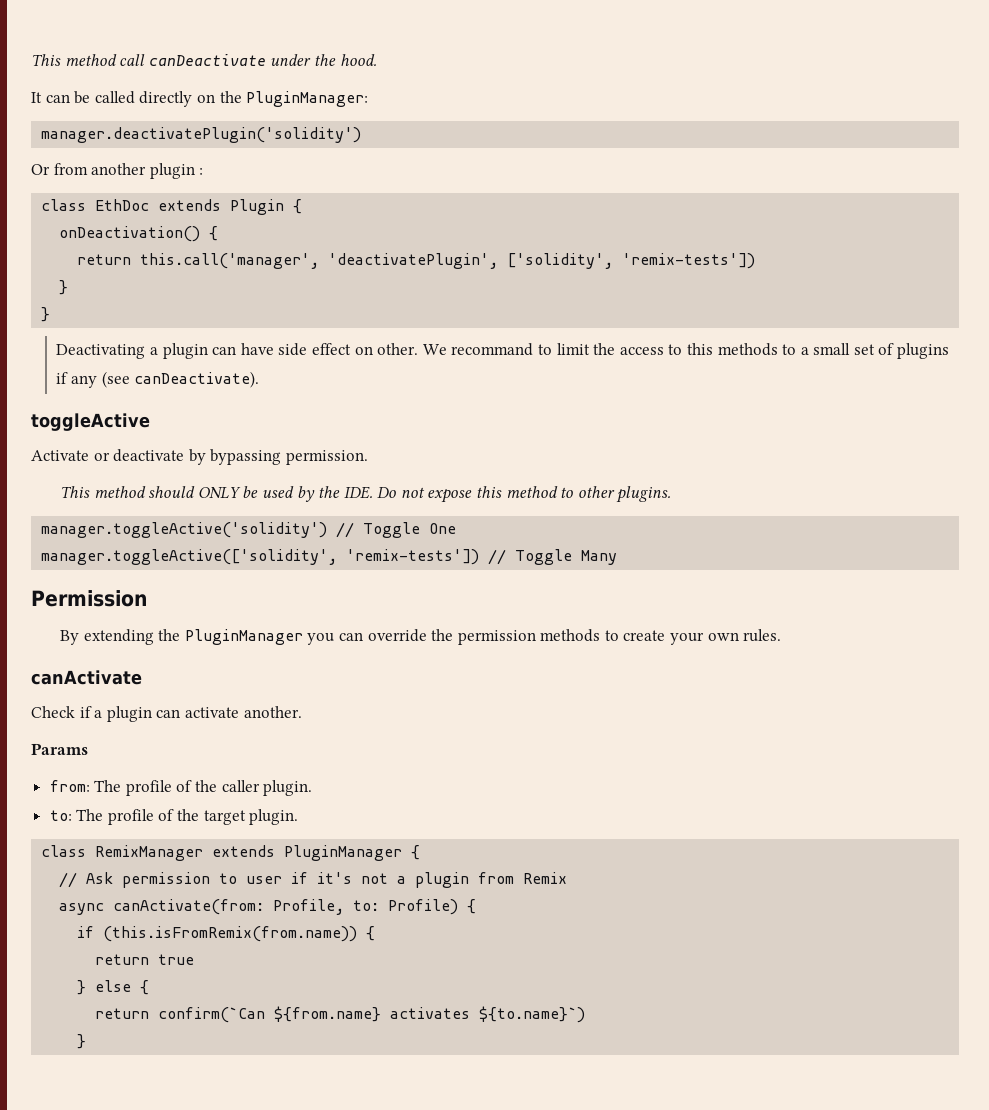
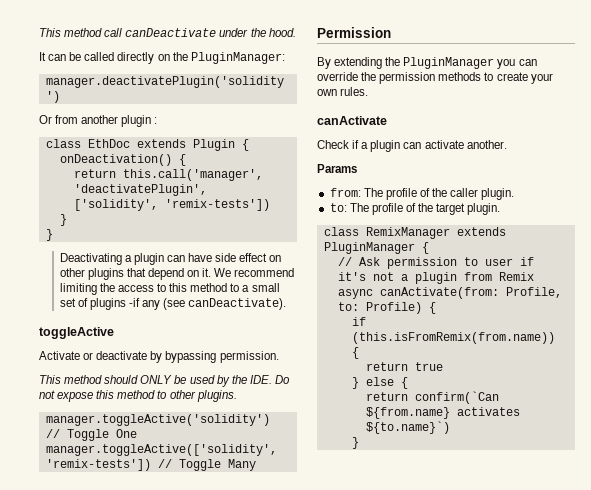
- Deactivating a plugin can have side effect on other. We recommand to limit the access to this methods to a small set of plugins if any (see canDeactivate).
+ Deactivating a plugin can have side effect on other plugins that depend on it. We recommend limiting the access to this method to a small set of plugins -if any (see canDeactivate).

